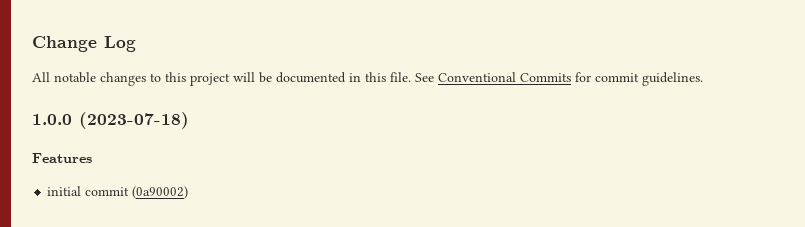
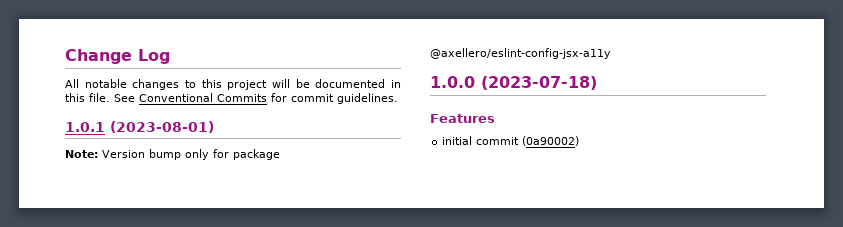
+ 1.0.1 (2023-08-01)
+ Note: Version bump only for package @axellero/eslint-config-jsx-a11y

